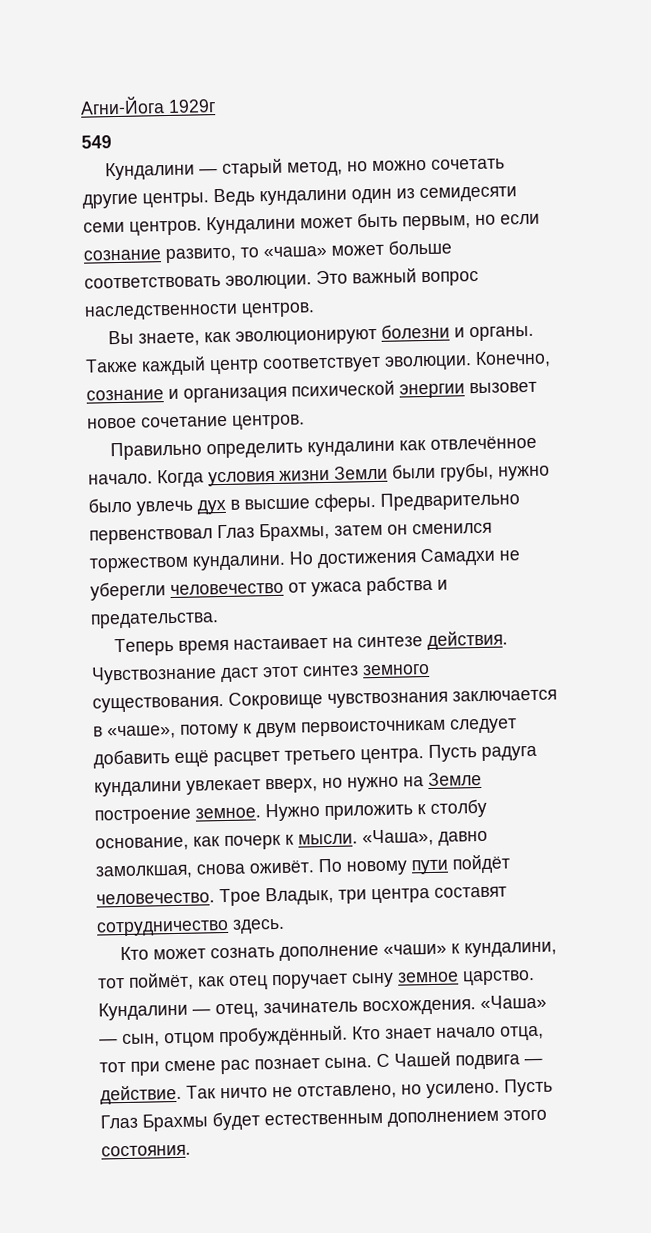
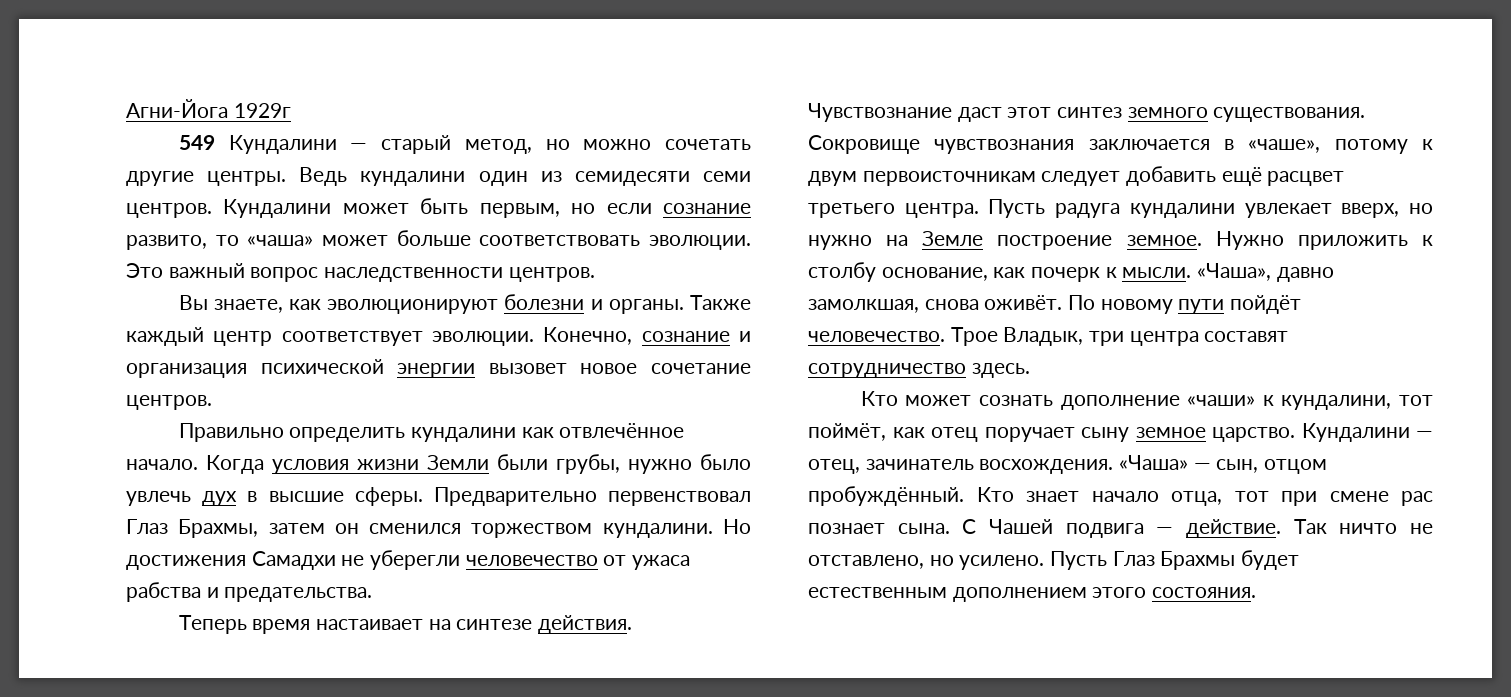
- 549
- Кундалини — старый метод, но можно сочетать другие центры.
+ 549 Кундалини — старый метод, но можно сочетать другие центры.

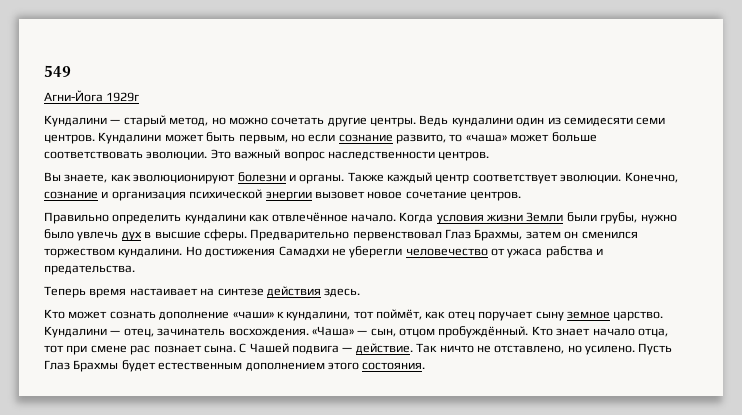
+ 549
- 549 Кундалини — старый метод, но можно сочетать другие центры.
+ Кундалини — старый метод, но можно сочетать другие центры.
- Теперь время настаивает на синтезе действия. Чувствознание даст этот синтез земного существования. Сокровище чувствознания заключается в «чаше», потому к двум первоисточникам следует добавить ещё расцвет третьего центра. Пусть радуга кундалини увлекает вверх, но нужно на Земле построение земное. Нужно приложить к столбу основание, как почерк к мысли. «Чаша», давно замолкшая, снова оживёт. По новому пути пойдёт человечество. Трое Владык, три центра составят сотрудничество здесь.
+ Теперь время настаивает на синтезе действия здесь.

